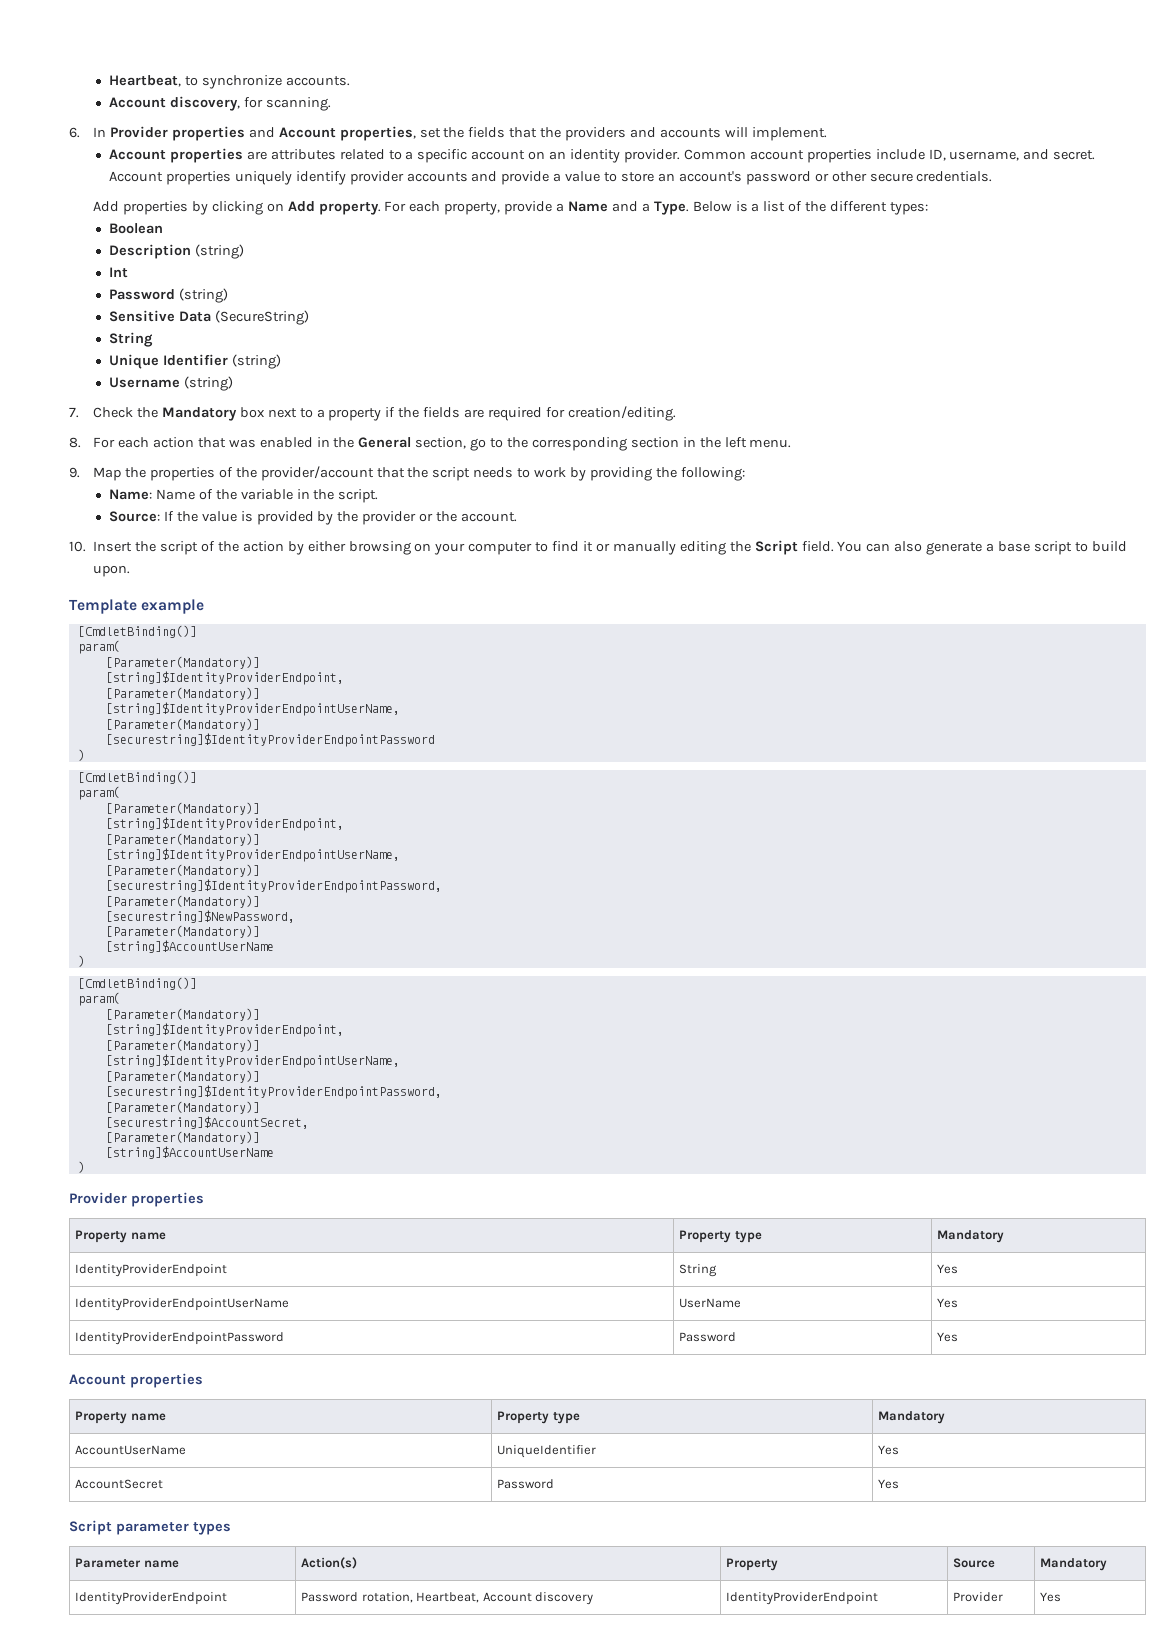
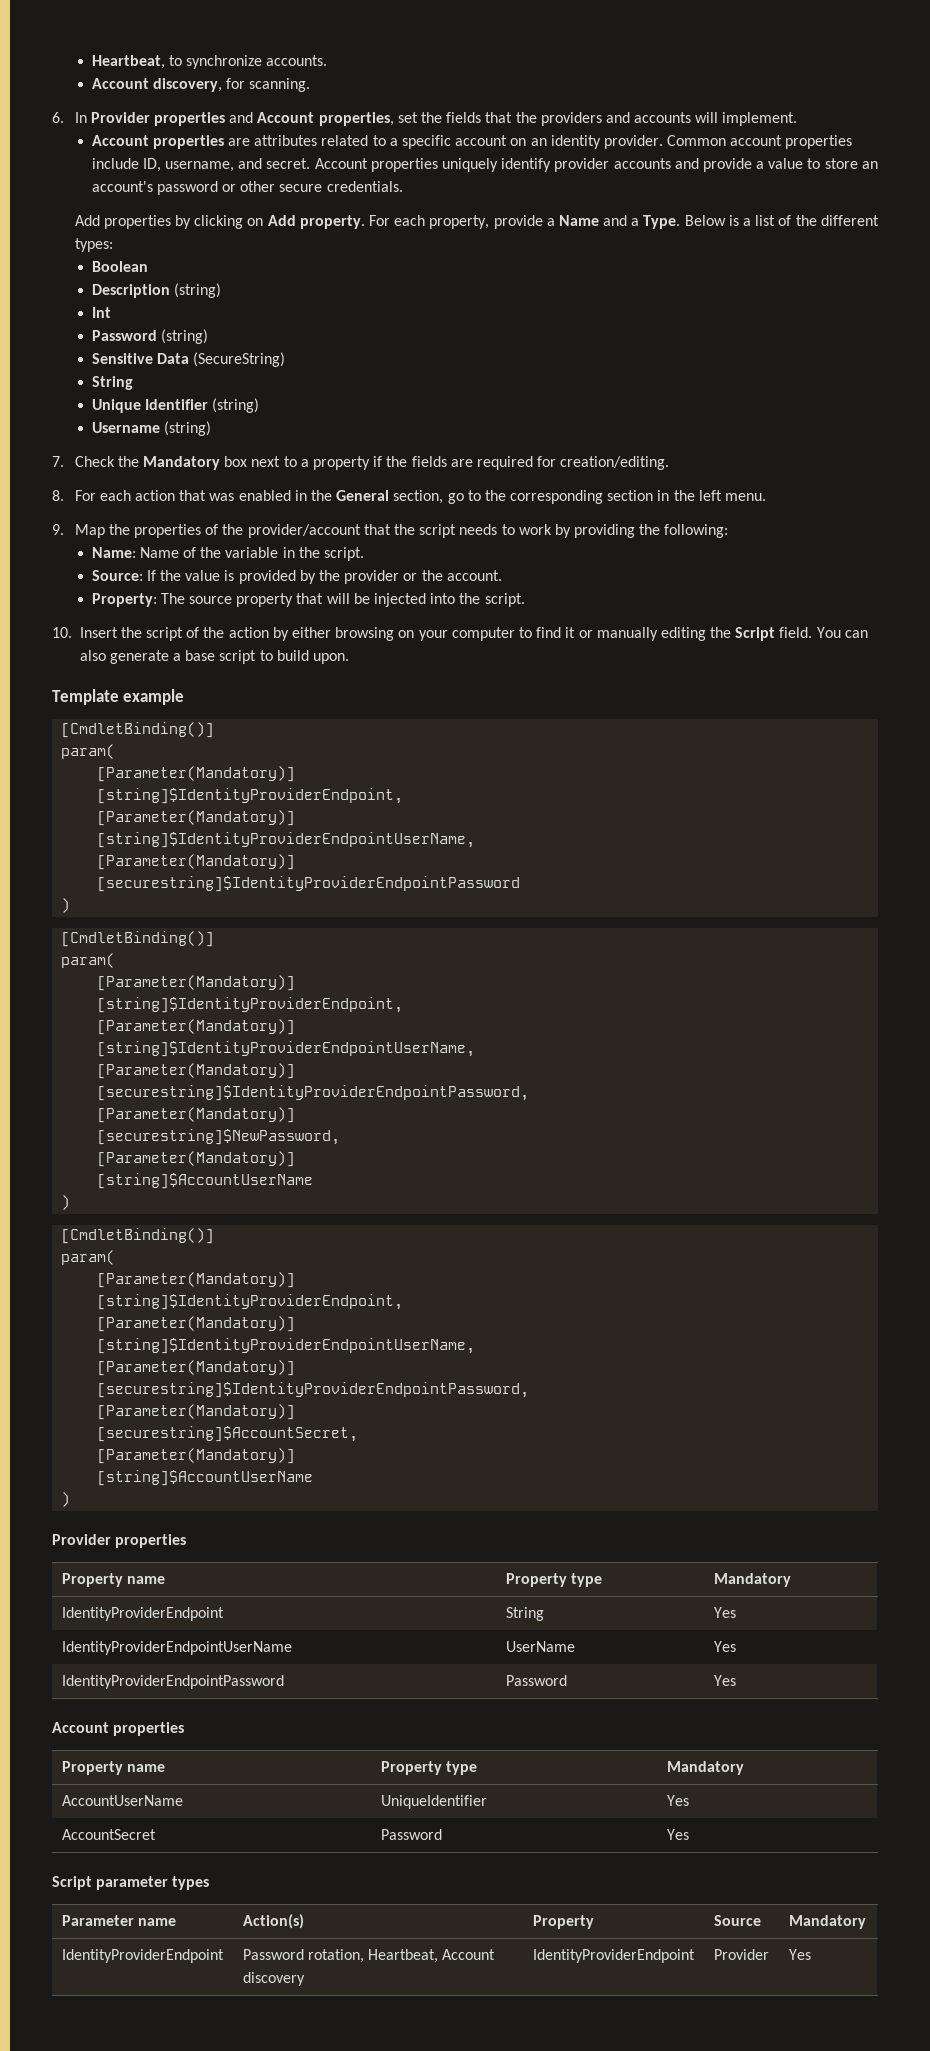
+ Property: The source property that will be injected into the script.

